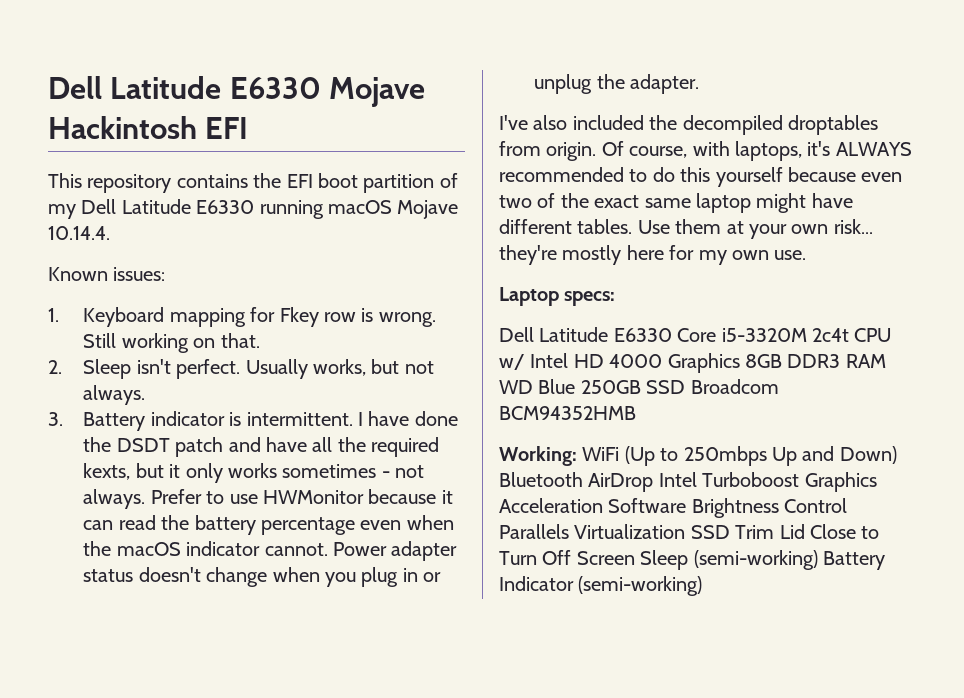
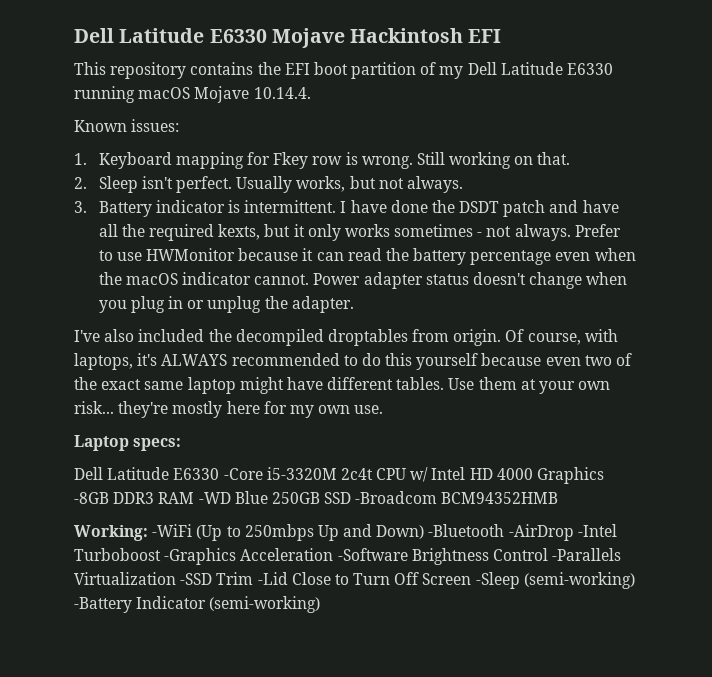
- Dell Latitude E6330 Core i5-3320M 2c4t CPU w/ Intel HD 4000 Graphics 8GB DDR3 RAM WD Blue 250GB SSD Broadcom BCM94352HMB
+ Dell Latitude E6330 -Core i5-3320M 2c4t CPU w/ Intel HD 4000 Graphics -8GB DDR3 RAM -WD Blue 250GB SSD -Broadcom BCM94352HMB
- Working: WiFi (Up to 250mbps Up and Down) Bluetooth AirDrop Intel Turboboost Graphics Acceleration Software Brightness Control Parallels Virtualization SSD Trim Lid Close to Turn Off Screen Sleep (semi-working) Battery Indicator (semi-working)
+ Working: -WiFi (Up to 250mbps Up and Down) -Bluetooth -AirDrop -Intel Turboboost -Graphics Acceleration -Software Brightness Control -Parallels Virtualization -SSD Trim -Lid Close to Turn Off Screen -Sleep (semi-working) -Battery Indicator (semi-working)

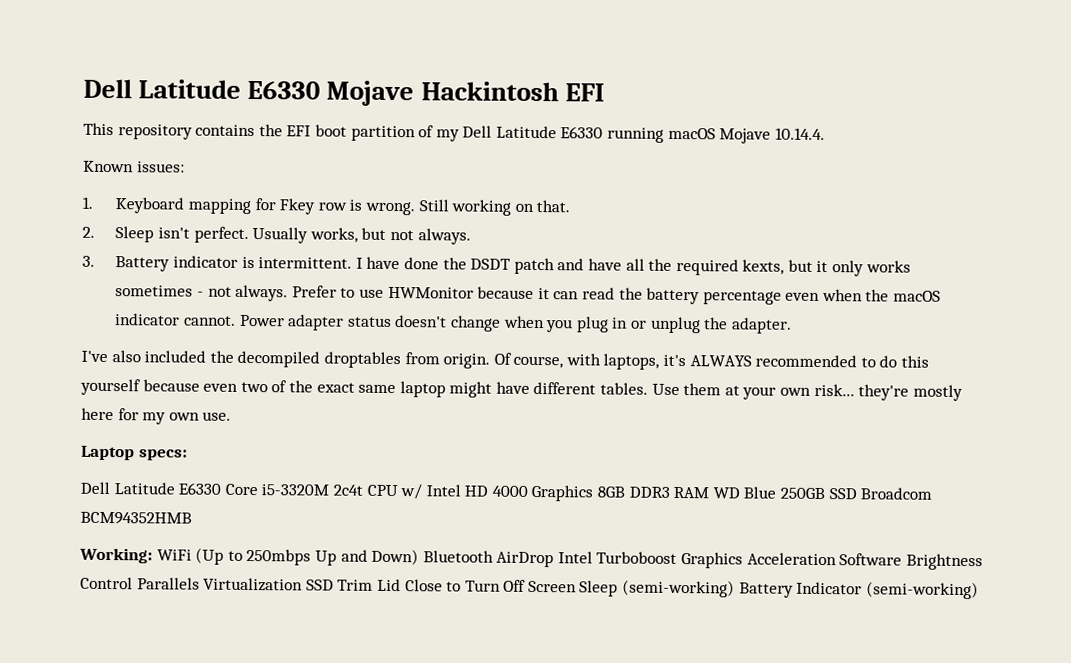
- Dell Latitude E6330 -Core i5-3320M 2c4t CPU w/ Intel HD 4000 Graphics -8GB DDR3 RAM -WD Blue 250GB SSD -Broadcom BCM94352HMB
+ Dell Latitude E6330 Core i5-3320M 2c4t CPU w/ Intel HD 4000 Graphics 8GB DDR3 RAM WD Blue 250GB SSD Broadcom BCM94352HMB
- Working: -WiFi (Up to 250mbps Up and Down) -Bluetooth -AirDrop -Intel Turboboost -Graphics Acceleration -Software Brightness Control -Parallels Virtualization -SSD Trim -Lid Close to Turn Off Screen -Sleep (semi-working) -Battery Indicator (semi-working)
+ Working: WiFi (Up to 250mbps Up and Down) Bluetooth AirDrop Intel Turboboost Graphics Acceleration Software Brightness Control Parallels Virtualization SSD Trim Lid Close to Turn Off Screen Sleep (semi-working) Battery Indicator (semi-working)

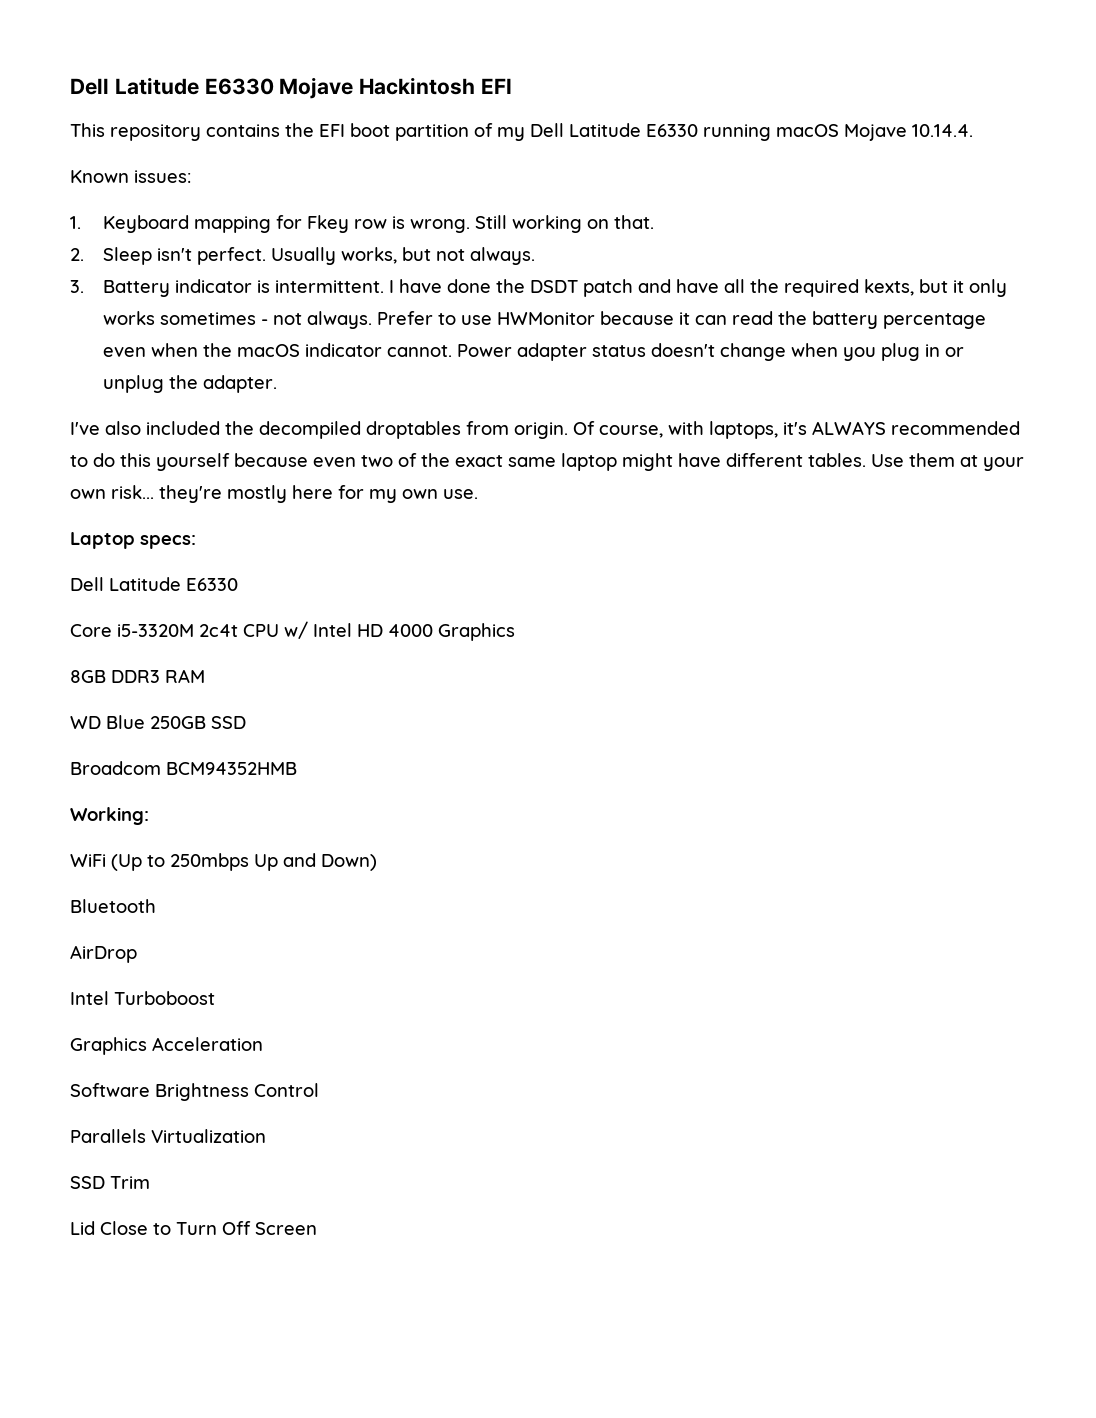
  Laptop specs:
- Dell Latitude E6330 Core i5-3320M 2c4t CPU w/ Intel HD 4000 Graphics 8GB DDR3 RAM WD Blue 250GB SSD Broadcom BCM94352HMB
+ Dell Latitude E6330
+ Core i5-3320M 2c4t CPU w/ Intel HD 4000 Graphics
+ 8GB DDR3 RAM
+ WD Blue 250GB SSD
+ Broadcom BCM94352HMB
- Working: WiFi (Up to 250mbps Up and Down) Bluetooth AirDrop Intel Turboboost Graphics Acceleration Software Brightness Control Parallels Virtualization SSD Trim Lid Close to Turn Off Screen Sleep (semi-working) Battery Indicator (semi-working)
+ Working:
+ WiFi (Up to 250mbps Up and Down)
+ Bluetooth
+ AirDrop
+ Intel Turboboost
+ Graphics Acceleration
+ Software Brightness Control
+ Parallels Virtualization
+ SSD Trim
+ Lid Close to Turn Off Screen

